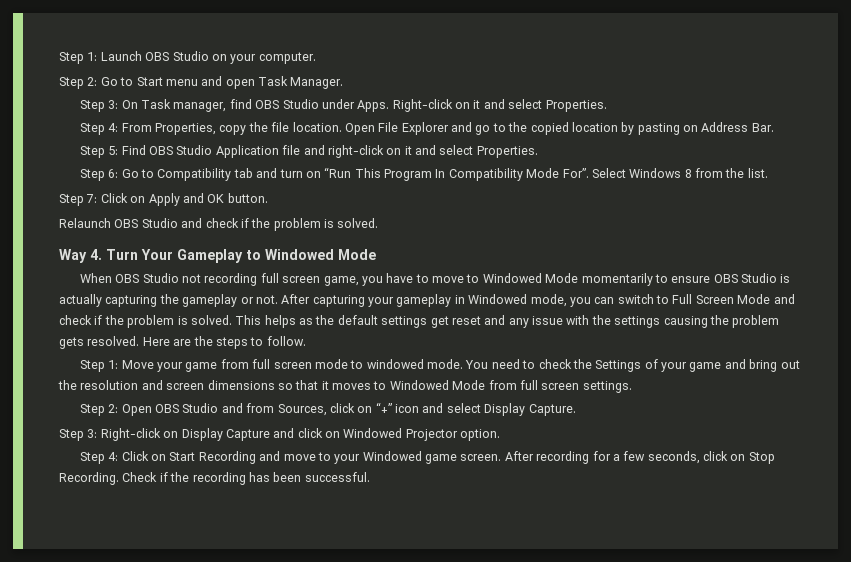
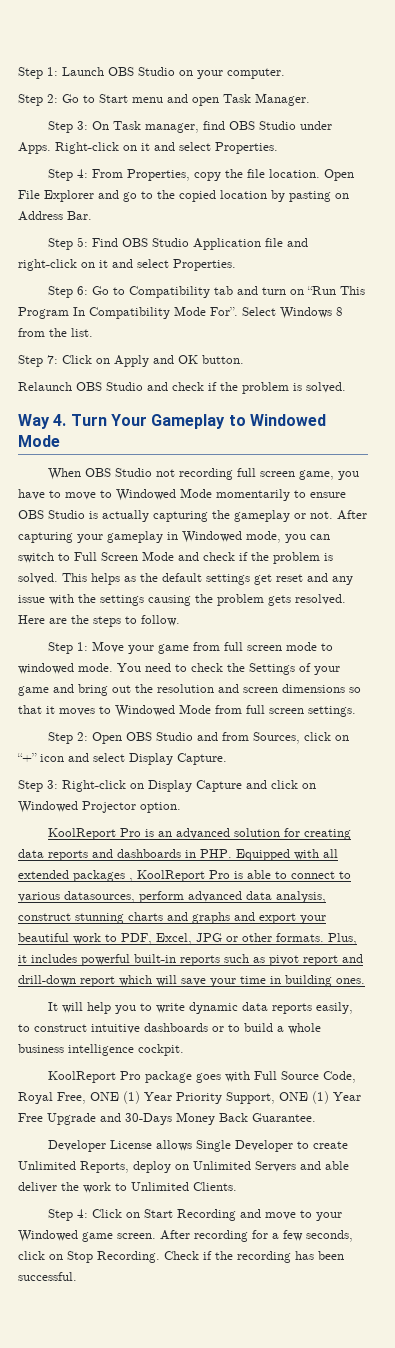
+ KoolReport Pro is an advanced solution for creating data reports and dashboards in PHP. Equipped with all extended packages , KoolReport Pro is able to connect to various datasources, perform advanced data analysis, construct stunning charts and graphs and export your beautiful work to PDF, Excel, JPG or other formats. Plus, it includes powerful built-in reports such as pivot report and drill-down report which will save your time in building ones.
+ It will help you to write dynamic data reports easily, to construct intuitive dashboards or to build a whole business intelligence cockpit.
+ KoolReport Pro package goes with Full Source Code, Royal Free, ONE (1) Year Priority Support, ONE (1) Year Free Upgrade and 30-Days Money Back Guarantee.
+ Developer License allows Single Developer to create Unlimited Reports, deploy on Unlimited Servers and able deliver the work to Unlimited Clients.

